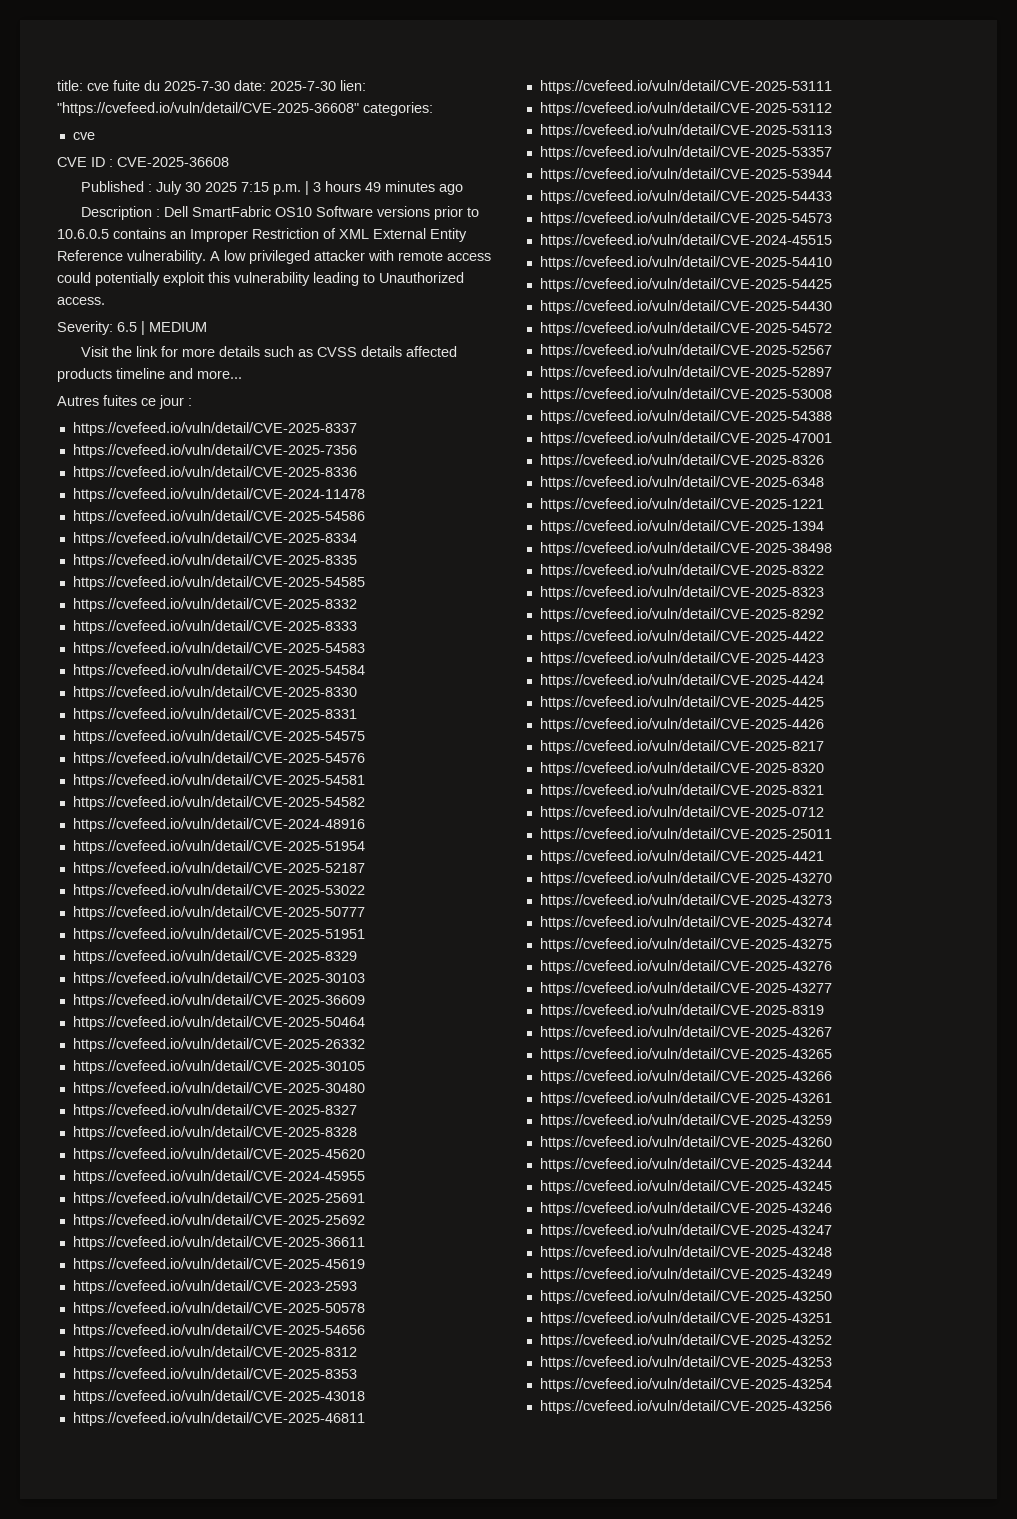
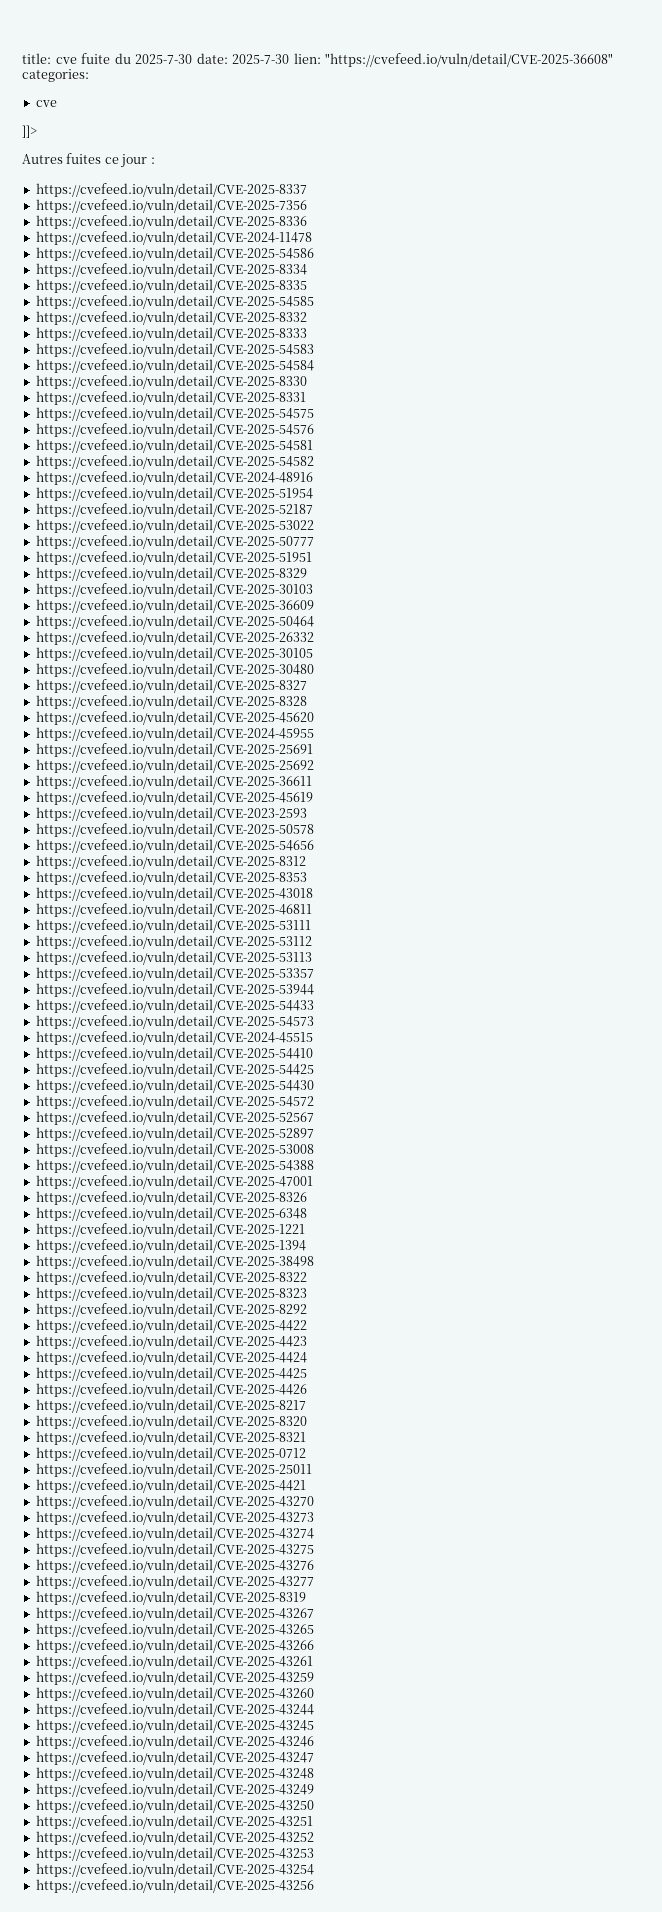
- CVE ID : CVE-2025-36608
- Published : July 30 2025 7:15 p.m. | 3 hours 49 minutes ago
- Description : Dell SmartFabric OS10 Software versions prior to 10.6.0.5 contains an Improper Restriction of XML External Entity Reference vulnerability. A low privileged attacker with remote access could potentially exploit this vulnerability leading to Unauthorized access.
- Severity: 6.5 | MEDIUM
- Visit the link for more details such as CVSS details affected products timeline and more...
+ ]]>

